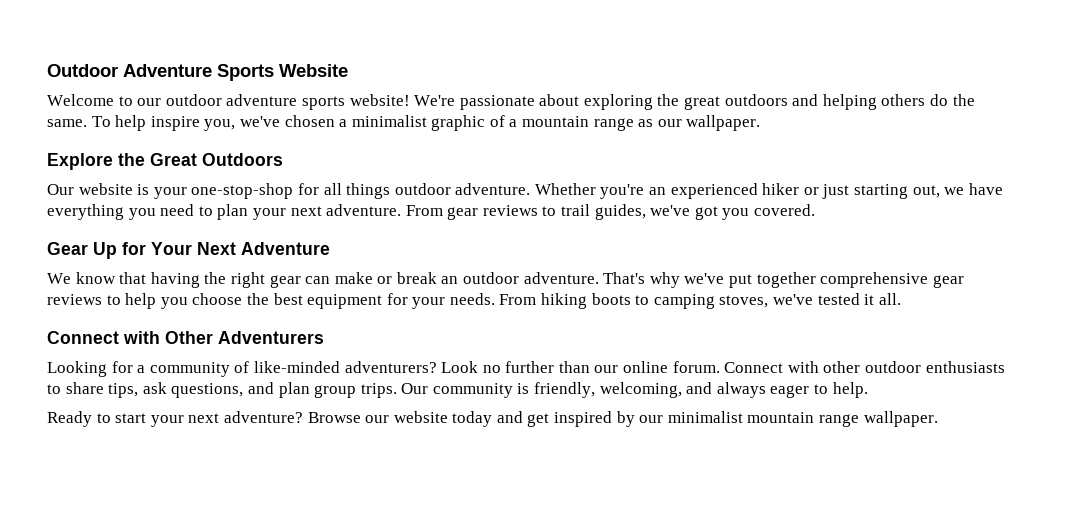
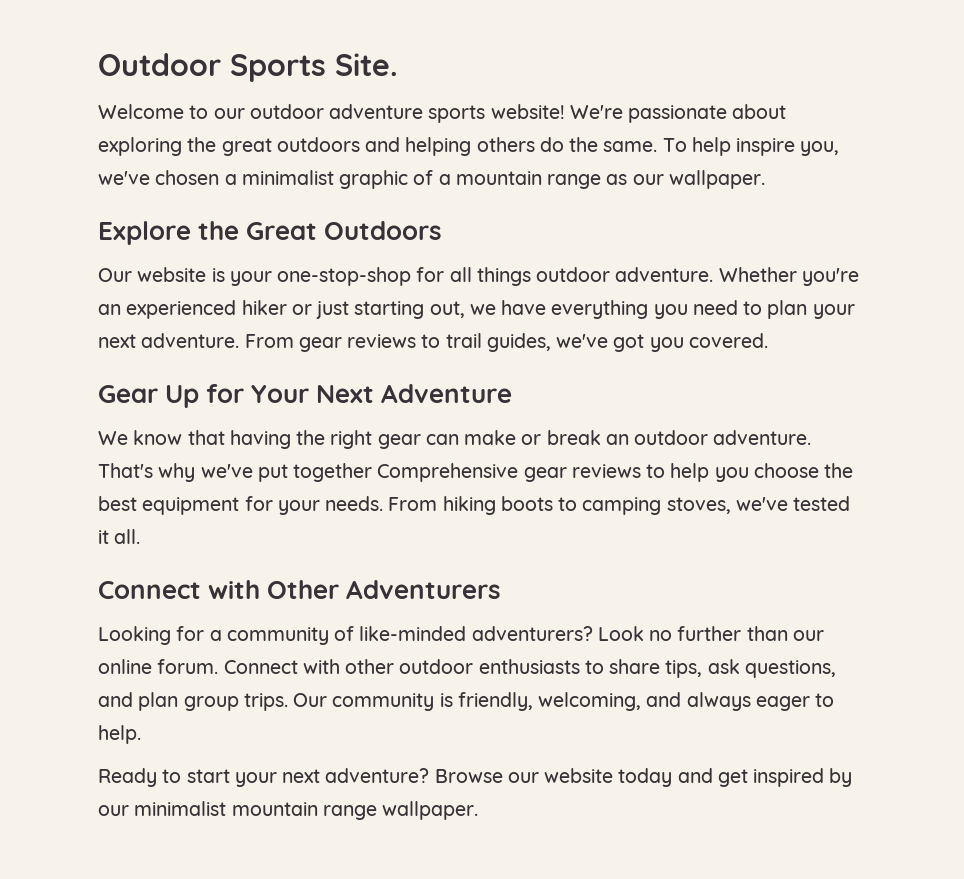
- Outdoor Adventure Sports Website
+ Outdoor Sports Site.
- That's why we've put together comprehensive gear reviews to help you choose the best equipment for your needs.
+ That's why we've put together Comprehensive gear reviews to help you choose the best equipment for your needs.

